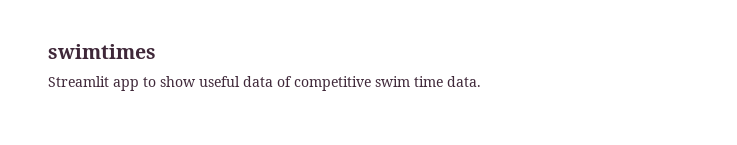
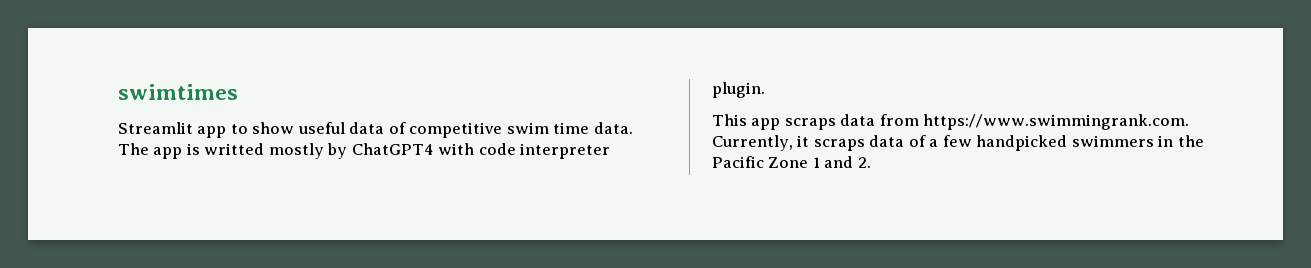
+ The app is writted mostly by ChatGPT4 with code interpreter plugin.
+ This app scraps data from https://www.swimmingrank.com. Currently, it scraps data of a few handpicked swimmers in the Pacific Zone 1 and 2.

